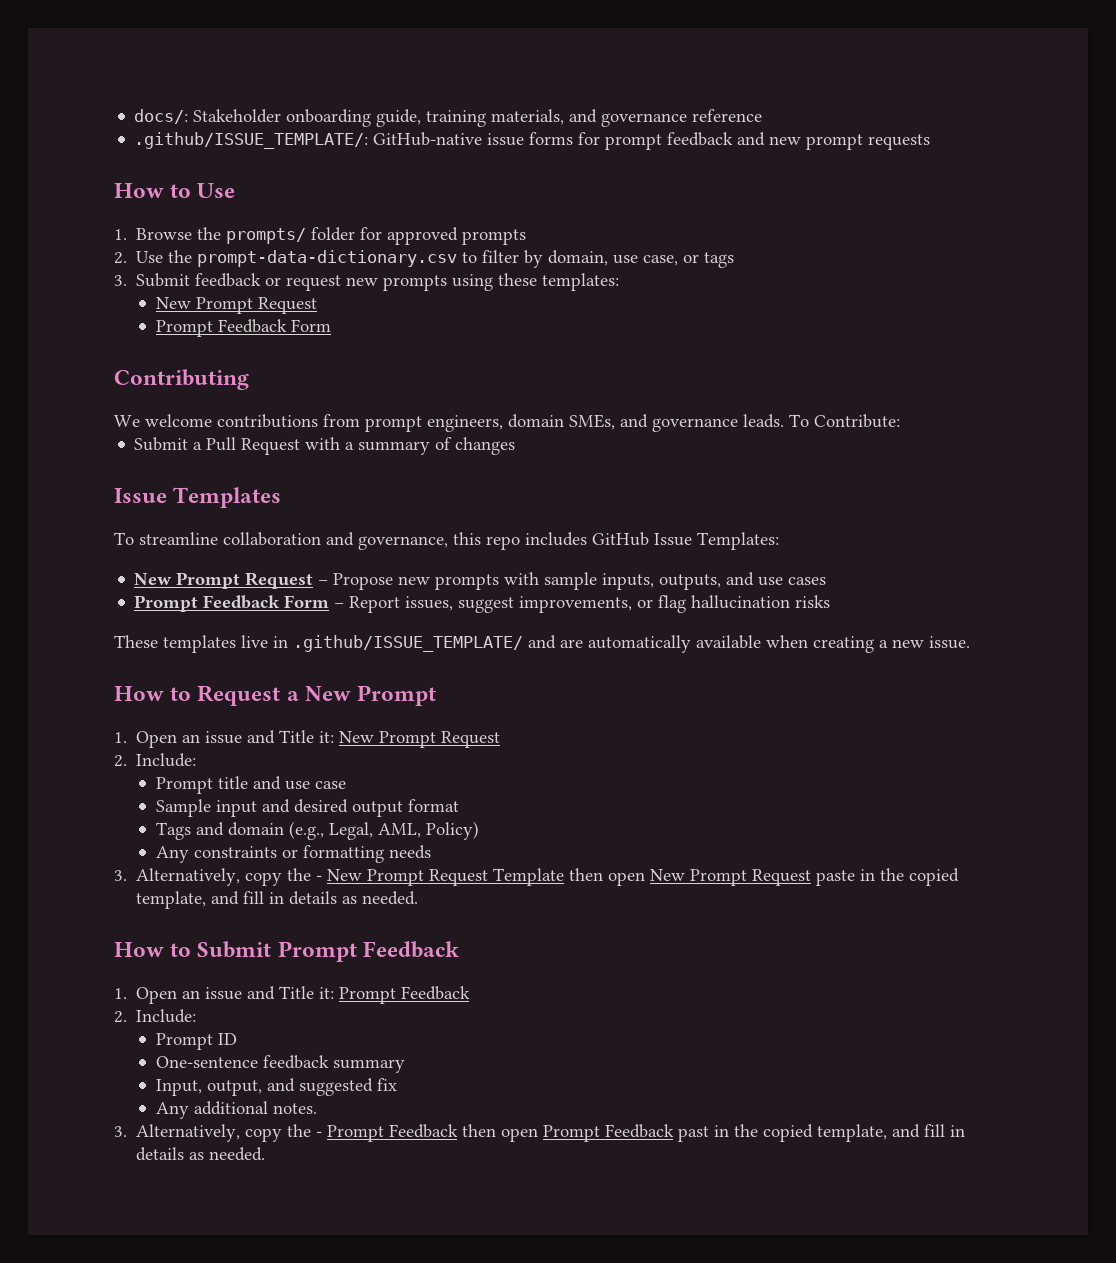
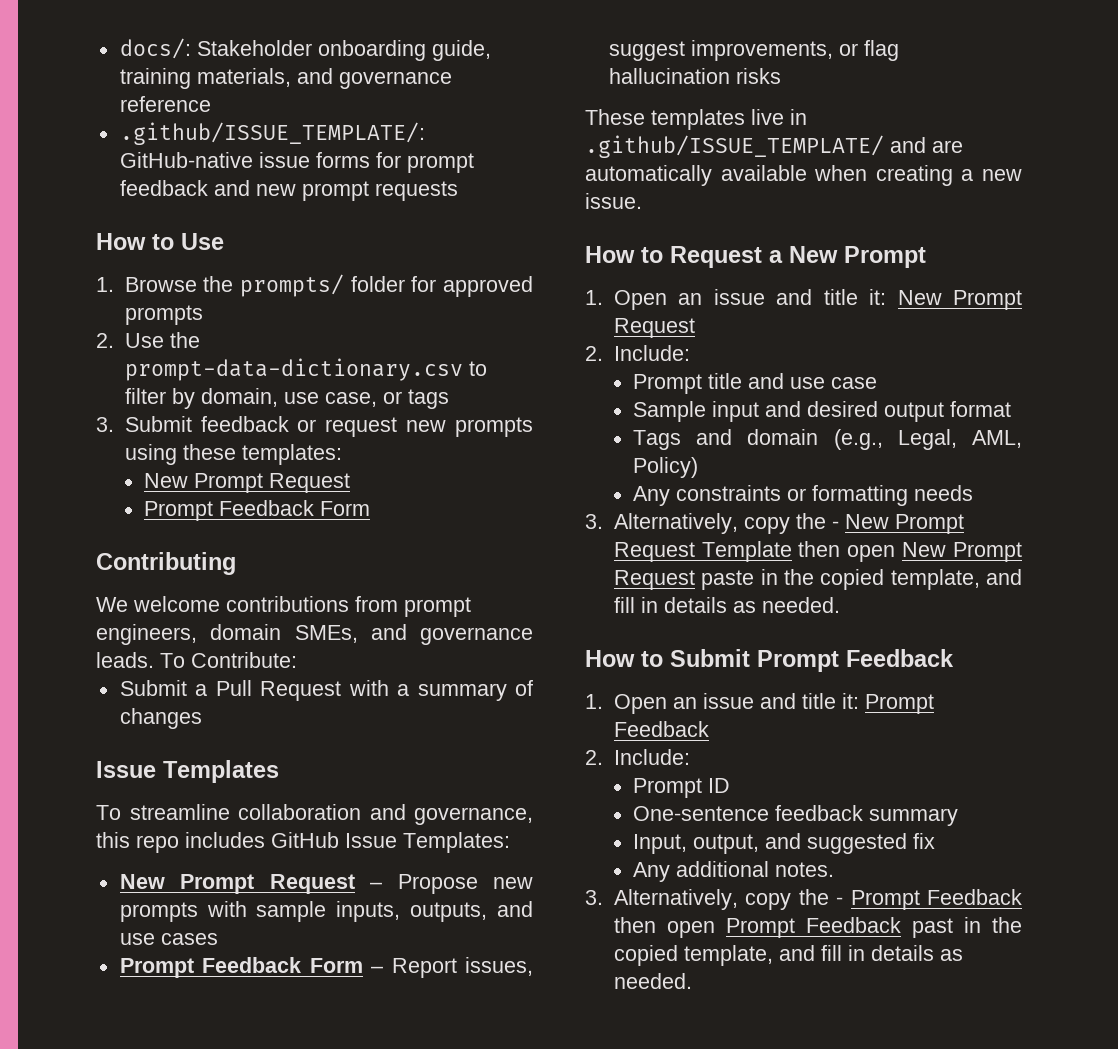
- 1. Open an issue and Title it: New Prompt Request
+ 1. Open an issue and title it: New Prompt Request
- 1. Open an issue and Title it: Prompt Feedback
+ 1. Open an issue and title it: Prompt Feedback

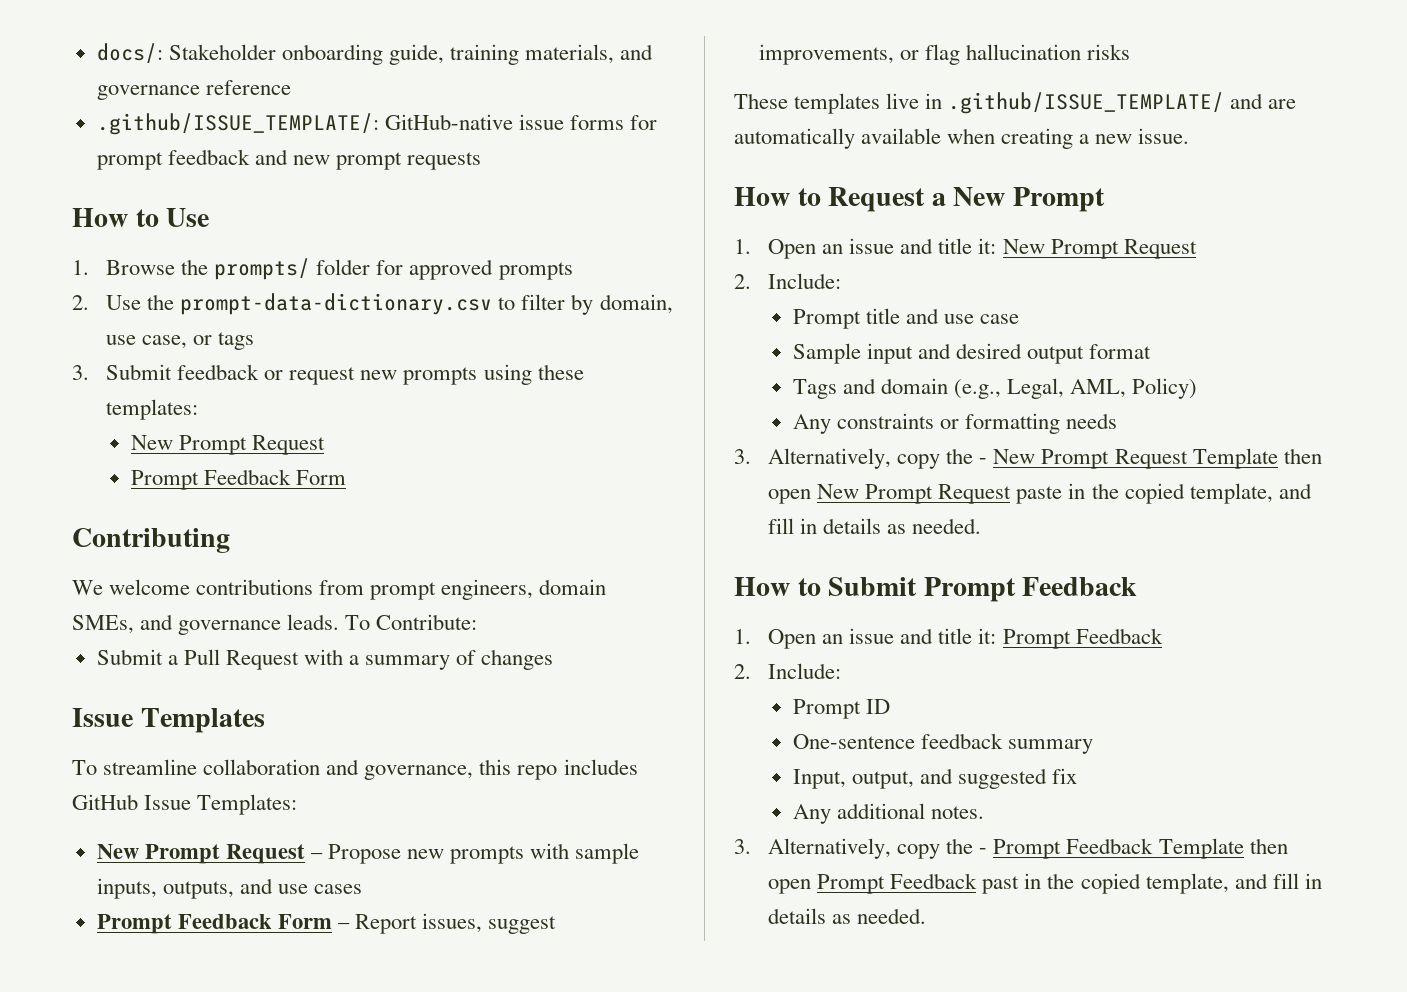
- 3. Alternatively, copy the - Prompt Feedback then open Prompt Feedback past in the copied template, and fill in details as needed.
+ 3. Alternatively, copy the - Prompt Feedback Template then open Prompt Feedback past in the copied template, and fill in details as needed.

